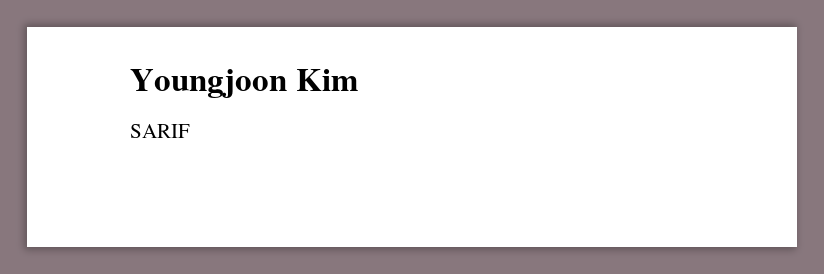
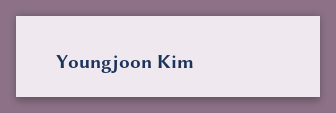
- SARIF

